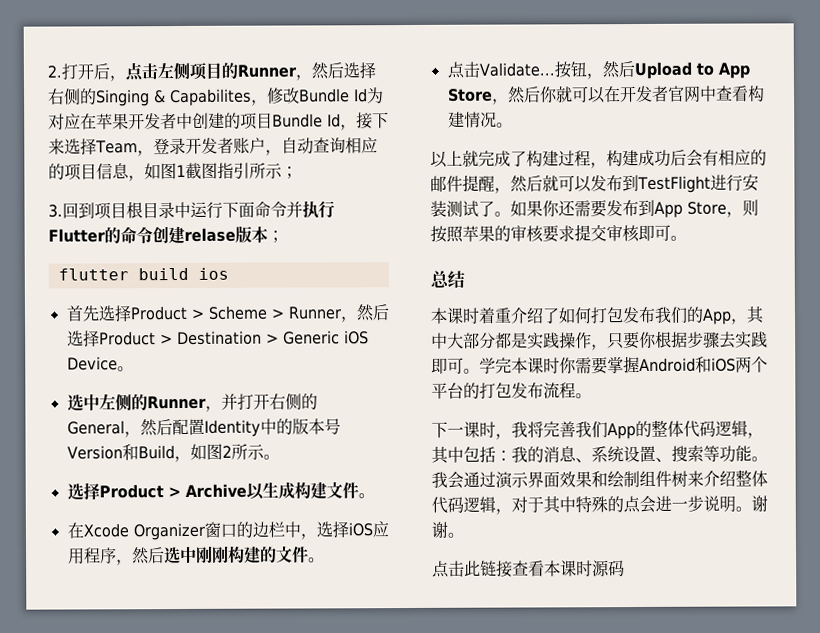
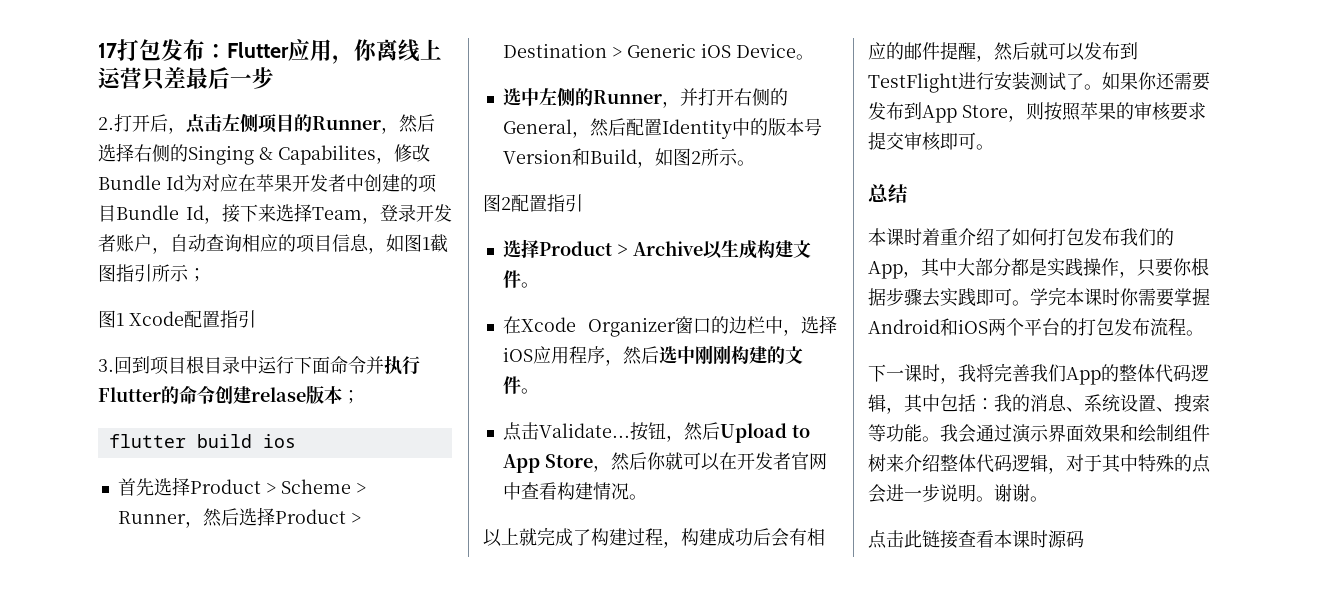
+ 17打包发布：Flutter应用，你离线上运营只差最后一步
+ 图1 Xcode配置指引
+ 图2配置指引

